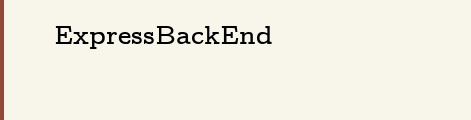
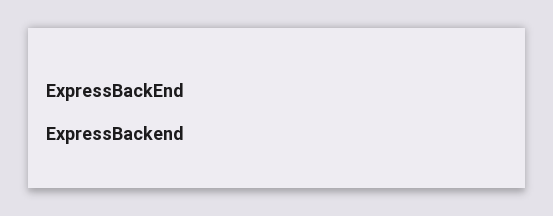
+ ExpressBackend

